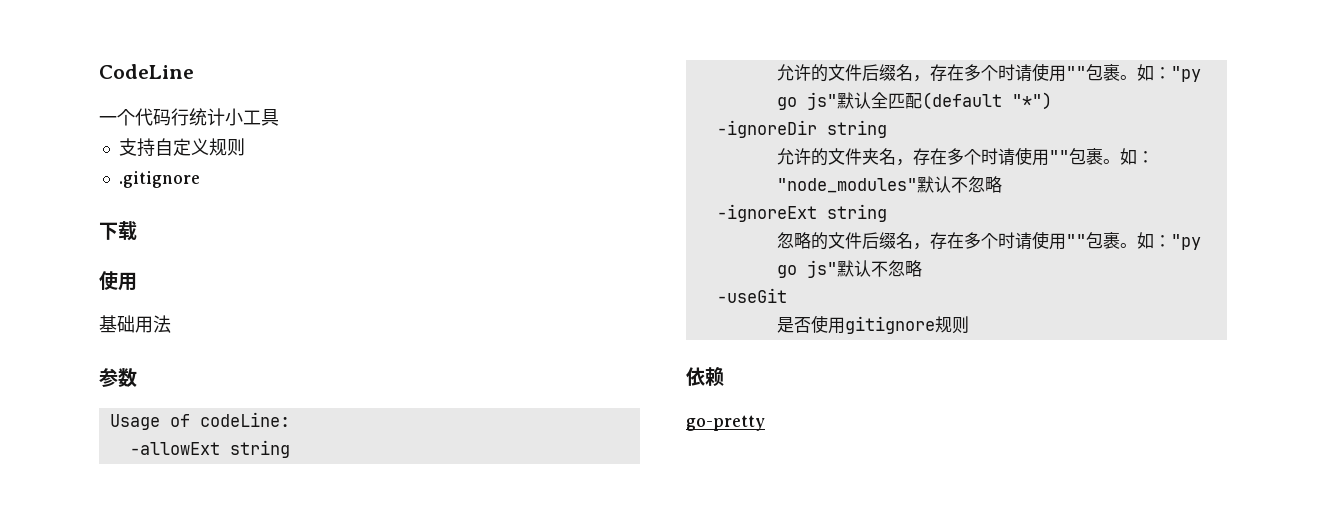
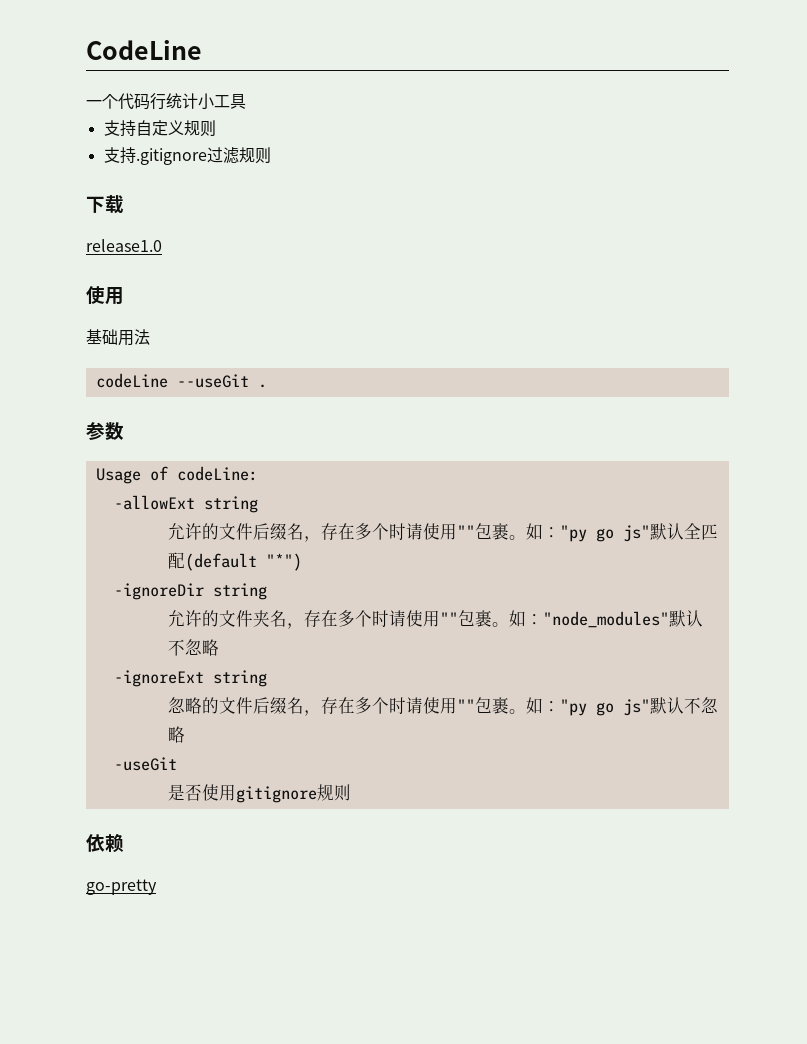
- .gitignore
+ 支持.gitignore过滤规则
+ release1.0
+ codeLine --useGit .

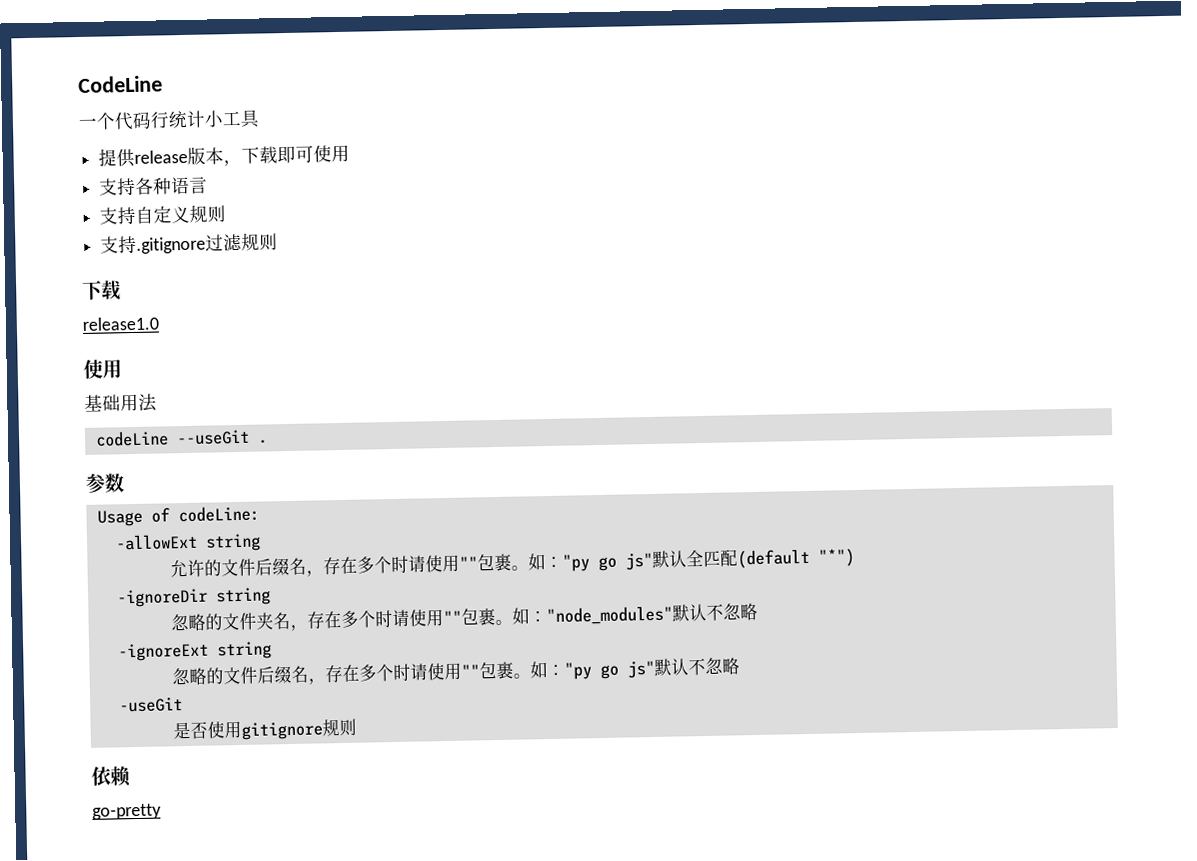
+ 提供release版本，下载即可使用
+ 支持各种语言
- 允许的文件夹名，存在多个时请使用""包裹。
+ 忽略的文件夹名，存在多个时请使用""包裹。

